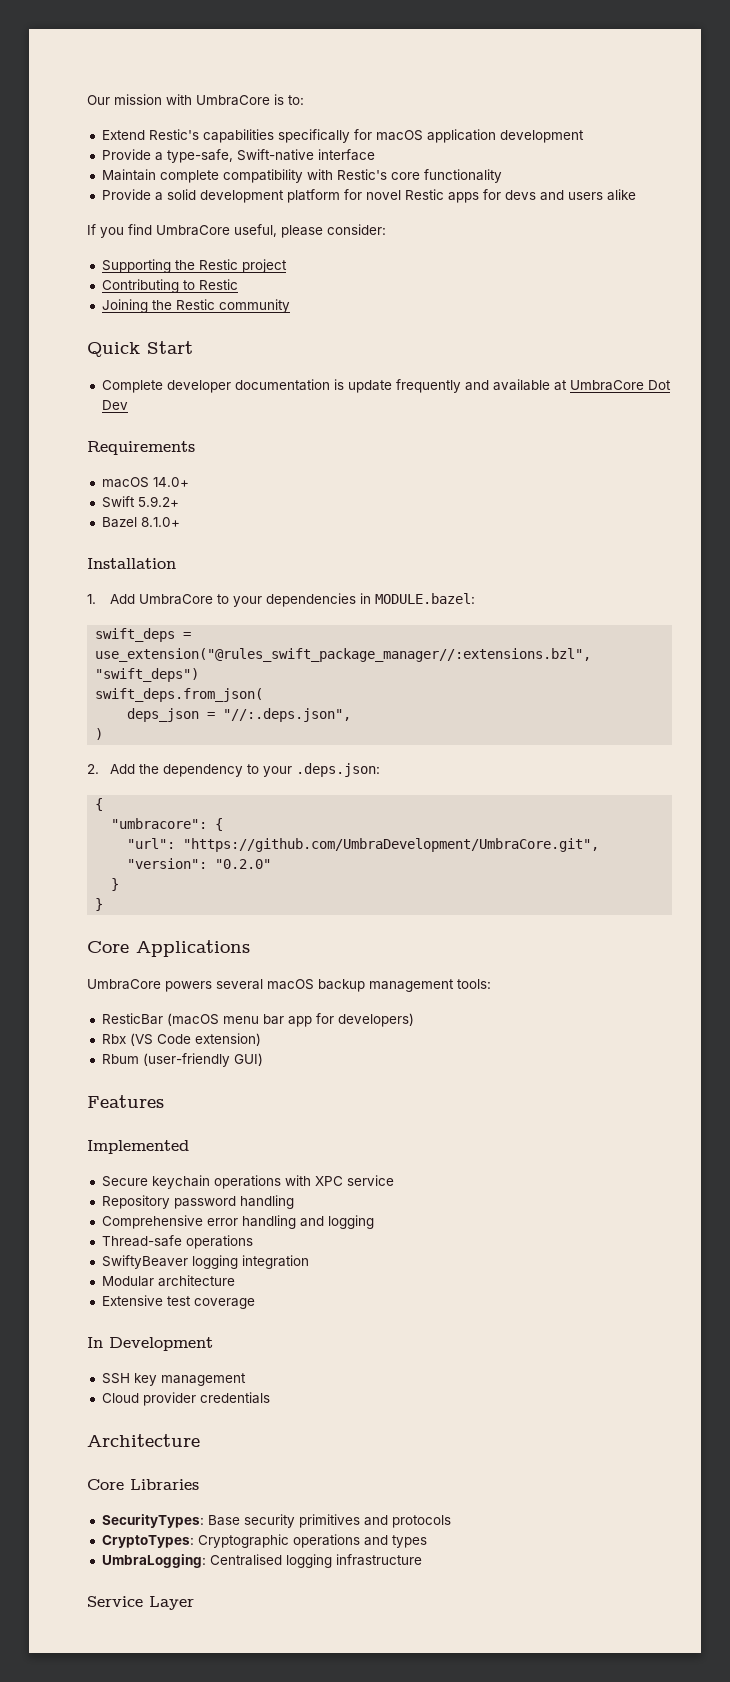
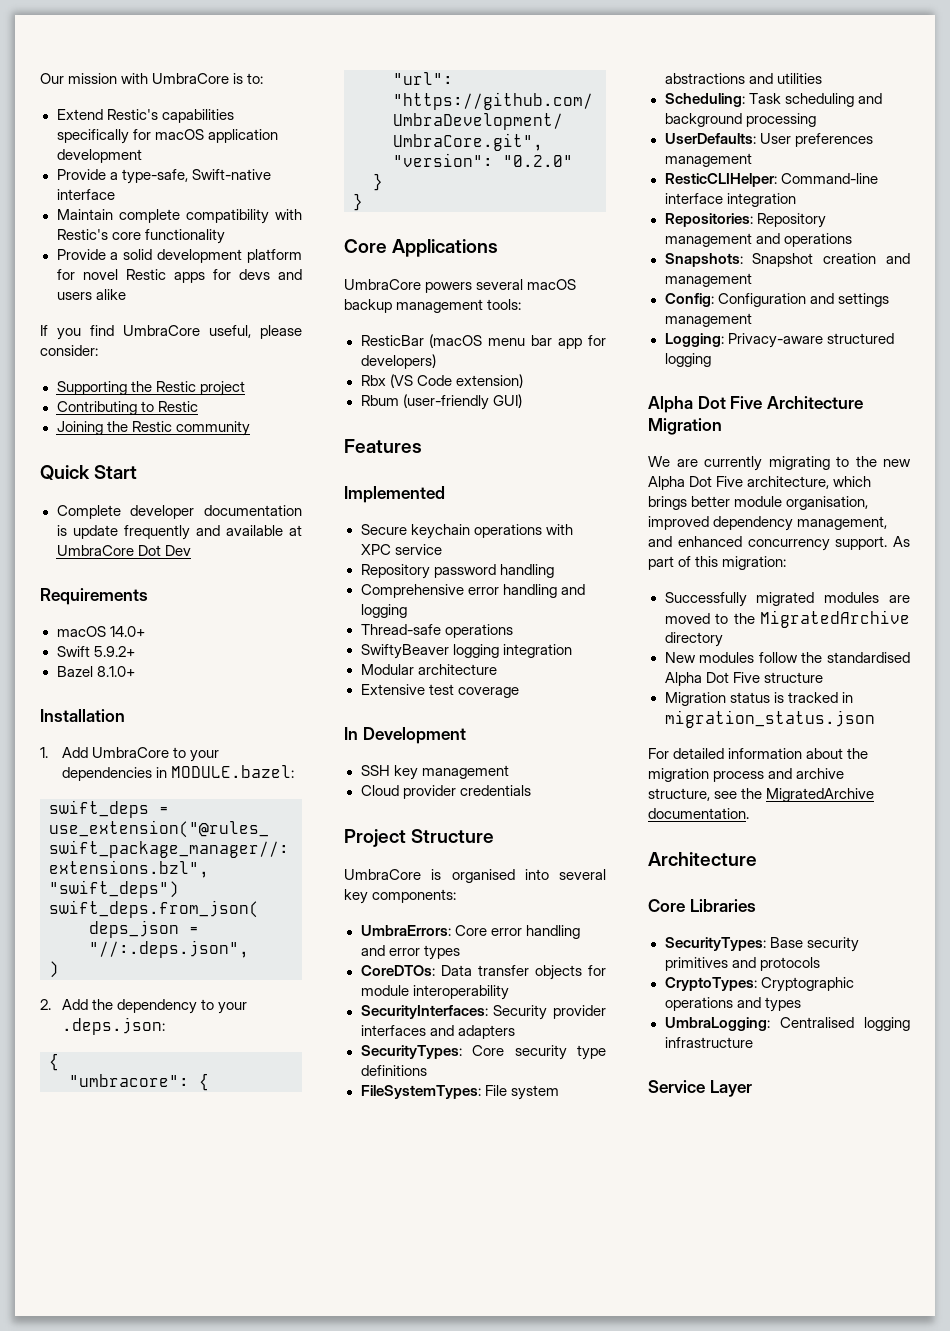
+ Project Structure
+ UmbraCore is organised into several key components:
+ UmbraErrors: Core error handling and error types
+ CoreDTOs: Data transfer objects for module interoperability
+ SecurityInterfaces: Security provider interfaces and adapters
+ SecurityTypes: Core security type definitions
+ FileSystemTypes: File system abstractions and utilities
+ Scheduling: Task scheduling and background processing
+ UserDefaults: User preferences management
+ ResticCLIHelper: Command-line interface integration
+ Repositories: Repository management and operations
+ Snapshots: Snapshot creation and management
+ Config: Configuration and settings management
+ Logging: Privacy-aware structured logging
+ Alpha Dot Five Architecture Migration
+ We are currently migrating to the new Alpha Dot Five architecture, which brings better module organisation, improved dependency management, and enhanced concurrency support. As part of this migration:
+ Successfully migrated modules are moved to the MigratedArchive directory
+ New modules follow the standardised Alpha Dot Five structure
+ Migration status is tracked in migration_status.json
+ For detailed information about the migration process and archive structure, see the MigratedArchive documentation.

